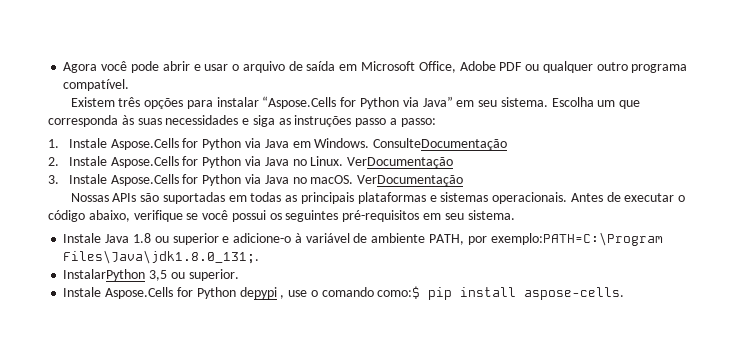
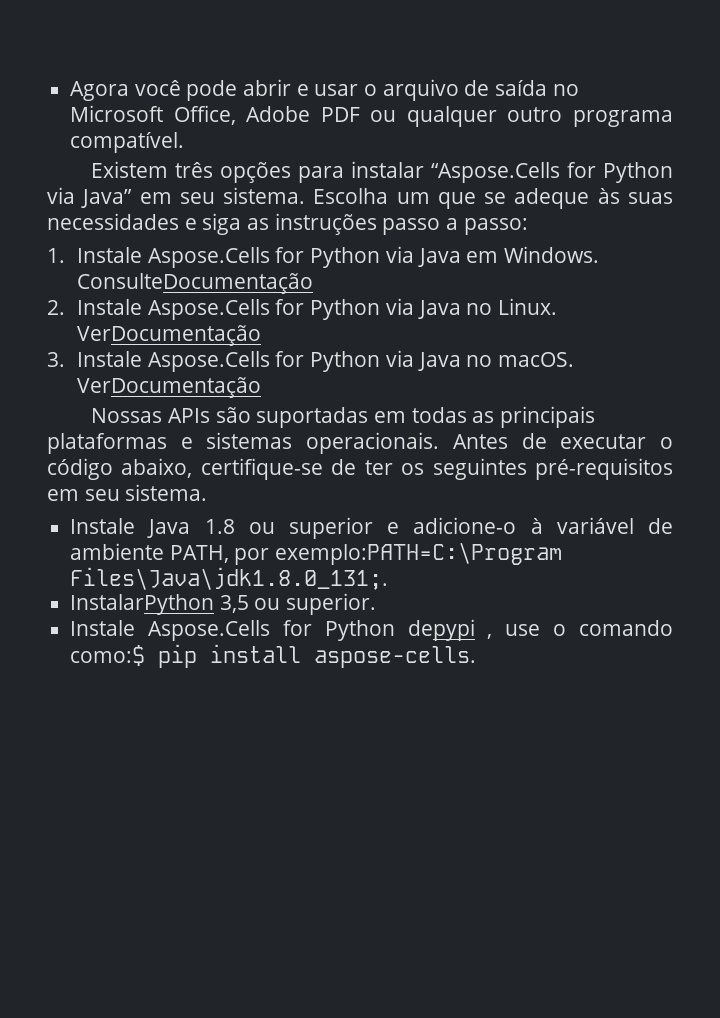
- Agora você pode abrir e usar o arquivo de saída em Microsoft Office, Adobe PDF ou qualquer outro programa compatível.
+ Agora você pode abrir e usar o arquivo de saída no Microsoft Office, Adobe PDF ou qualquer outro programa compatível.
- Escolha um que corresponda às suas necessidades e siga as instruções passo a passo:
+ Escolha um que se adeque às suas necessidades e siga as instruções passo a passo:
- Antes de executar o código abaixo, verifique se você possui os seguintes pré-requisitos em seu sistema.
+ Antes de executar o código abaixo, certifique-se de ter os seguintes pré-requisitos em seu sistema.

